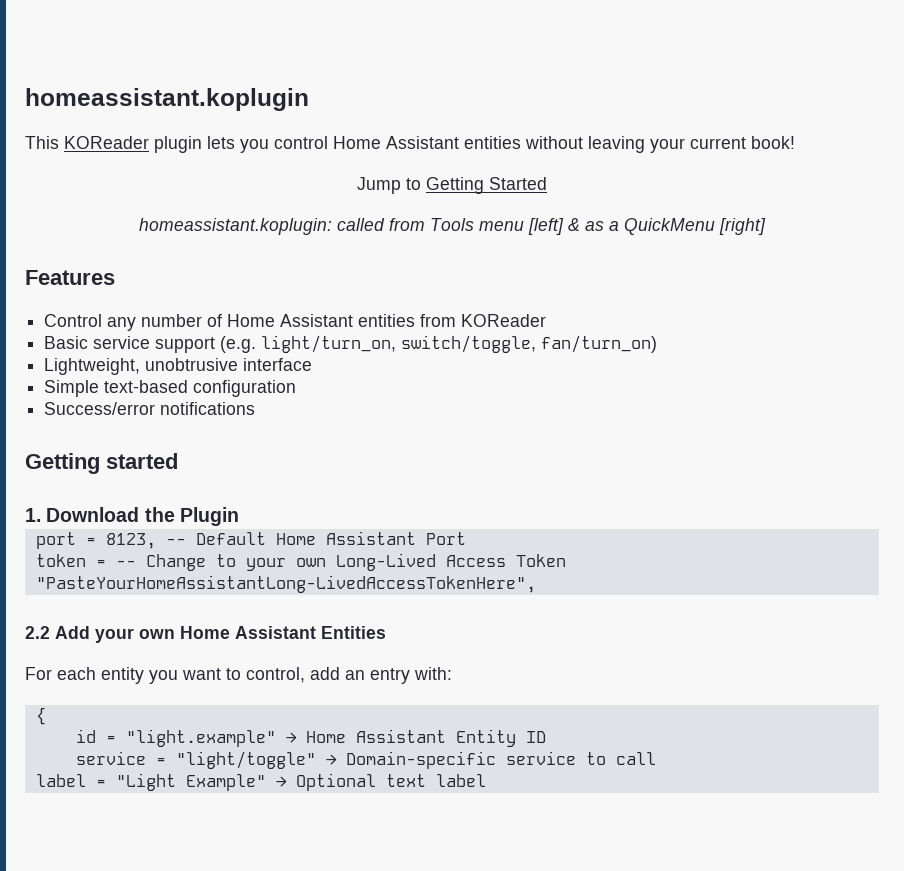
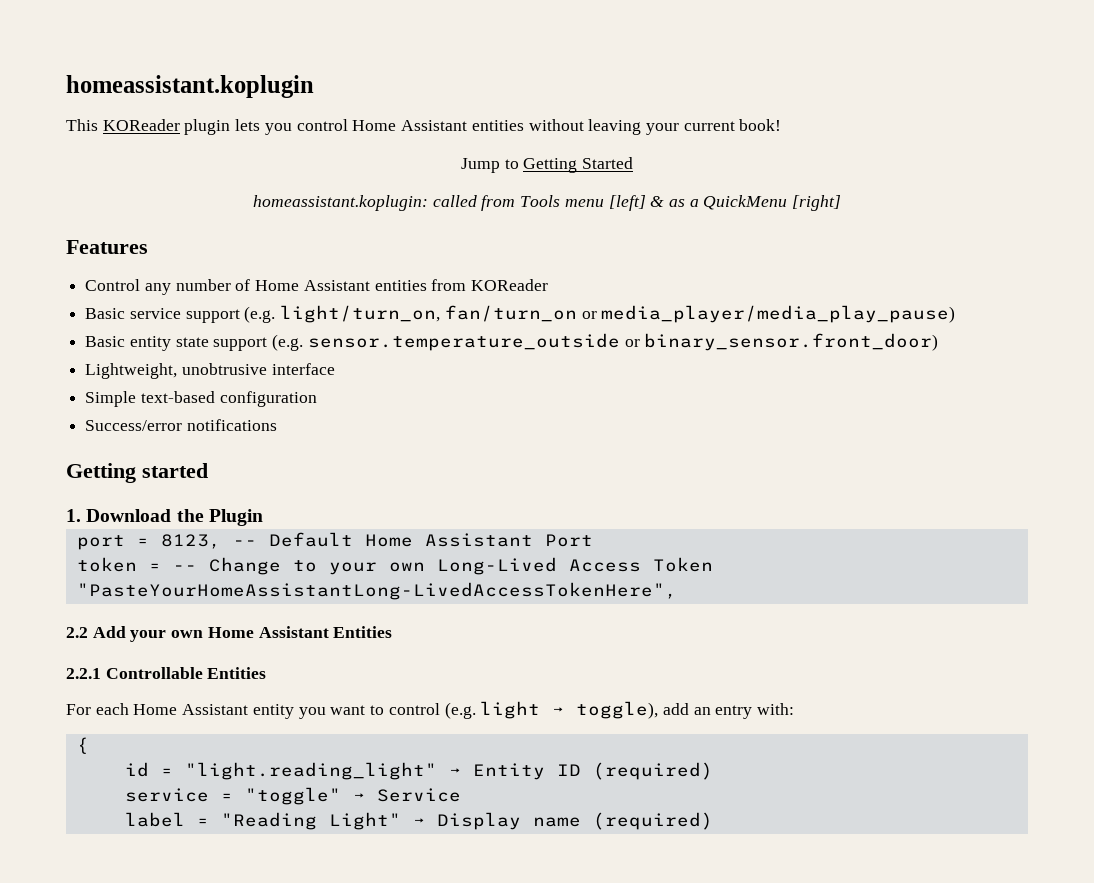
- Basic service support (e.g. light/turn_on, switch/toggle, fan/turn_on)
+ Basic service support (e.g. light/turn_on, fan/turn_on or media_player/media_play_pause)
+ Basic entity state support (e.g. sensor.temperature_outside or binary_sensor.front_door)
+ 2.2.1 Controllable Entities
- For each entity you want to control, add an entry with:
+ For each Home Assistant entity you want to control (e.g. light → toggle), add an entry with:
- id = "light.example" → Home Assistant Entity ID
+ id = "light.reading_light" → Entity ID (required)
- service = "light/toggle" → Domain-specific service to call
- label = "Light Example" → Optional text label
+ service = "toggle" → Service
+ label = "Reading Light" → Display name (required)

